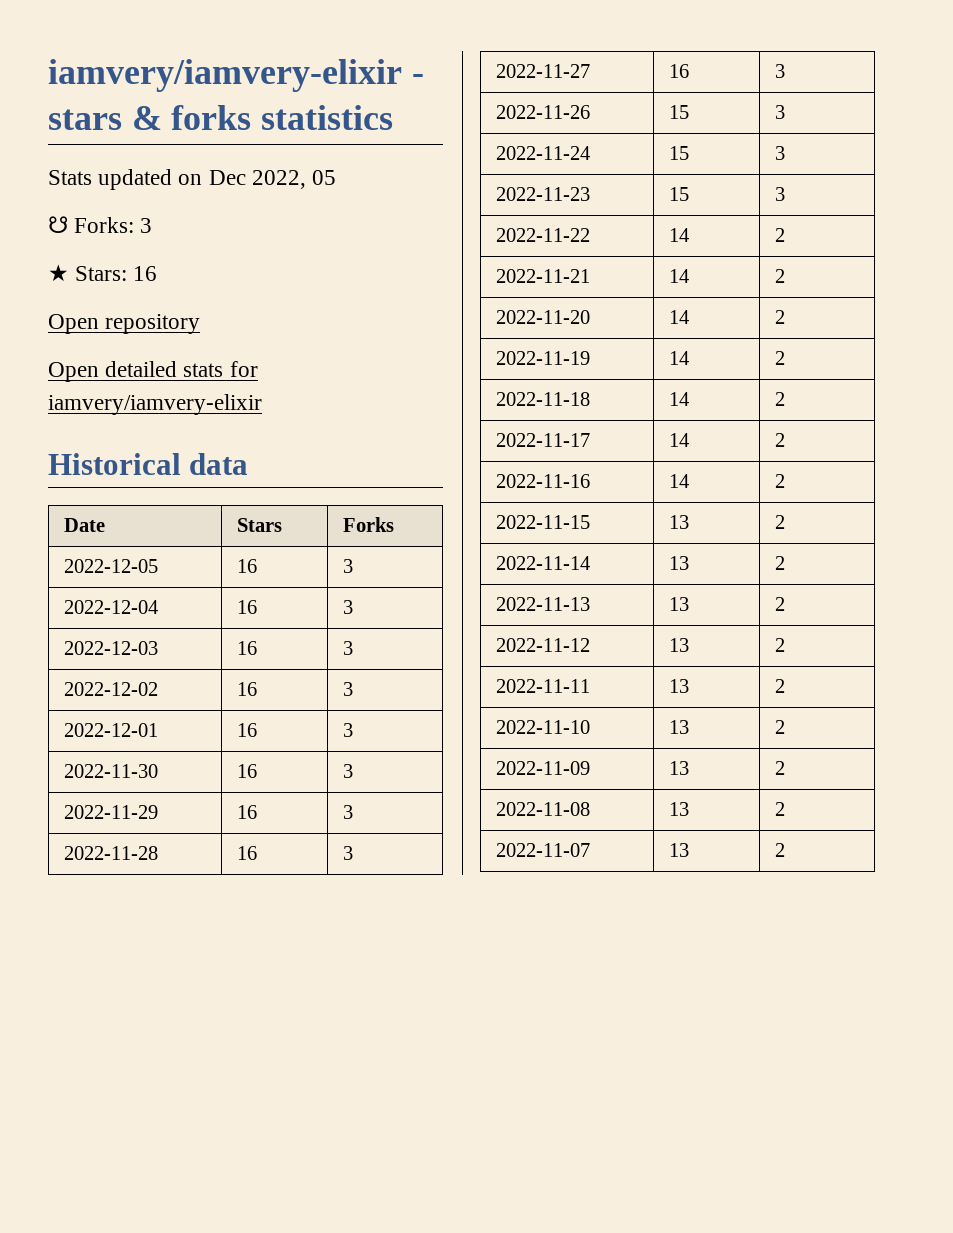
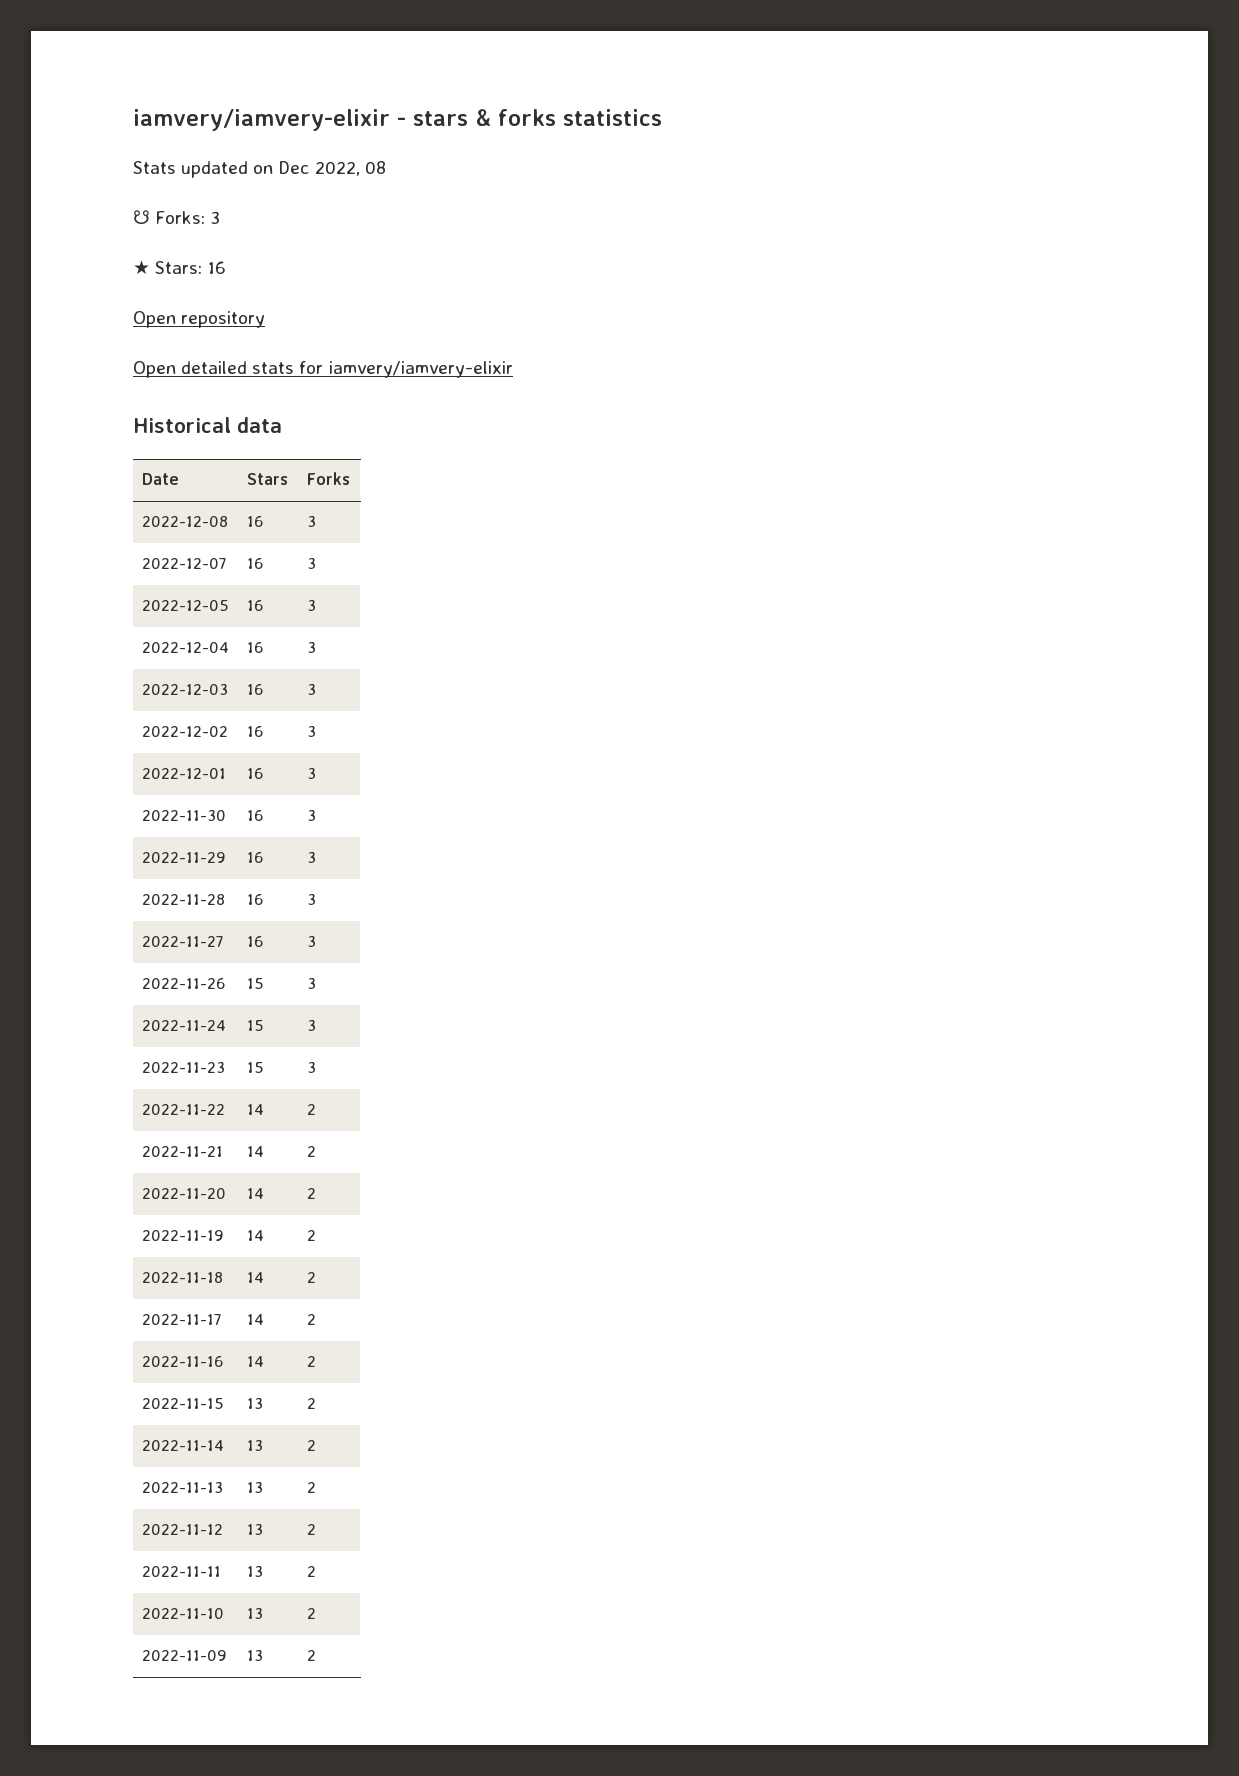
- Stats updated on Dec 2022, 05
+ Stats updated on Dec 2022, 08
+ 2022-12-08 | 16 | 3
+ 2022-12-07 | 16 | 3
- 2022-11-08 | 13 | 2
- 2022-11-07 | 13 | 2

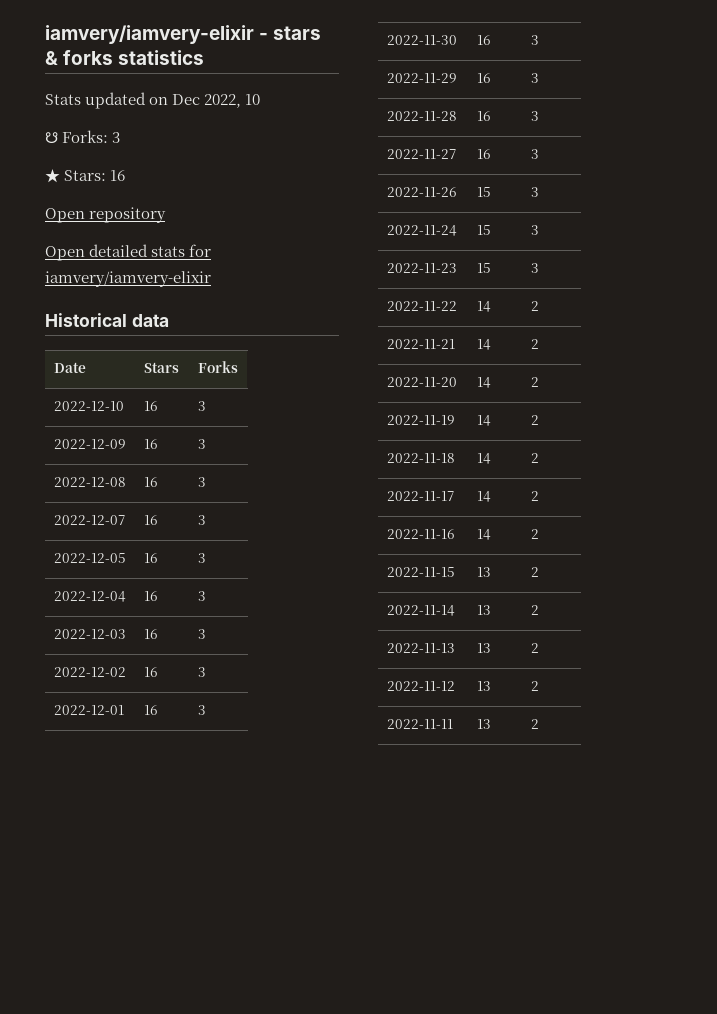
- Stats updated on Dec 2022, 08
+ Stats updated on Dec 2022, 10
+ 2022-12-10 | 16 | 3
+ 2022-12-09 | 16 | 3
- 2022-11-10 | 13 | 2
- 2022-11-09 | 13 | 2

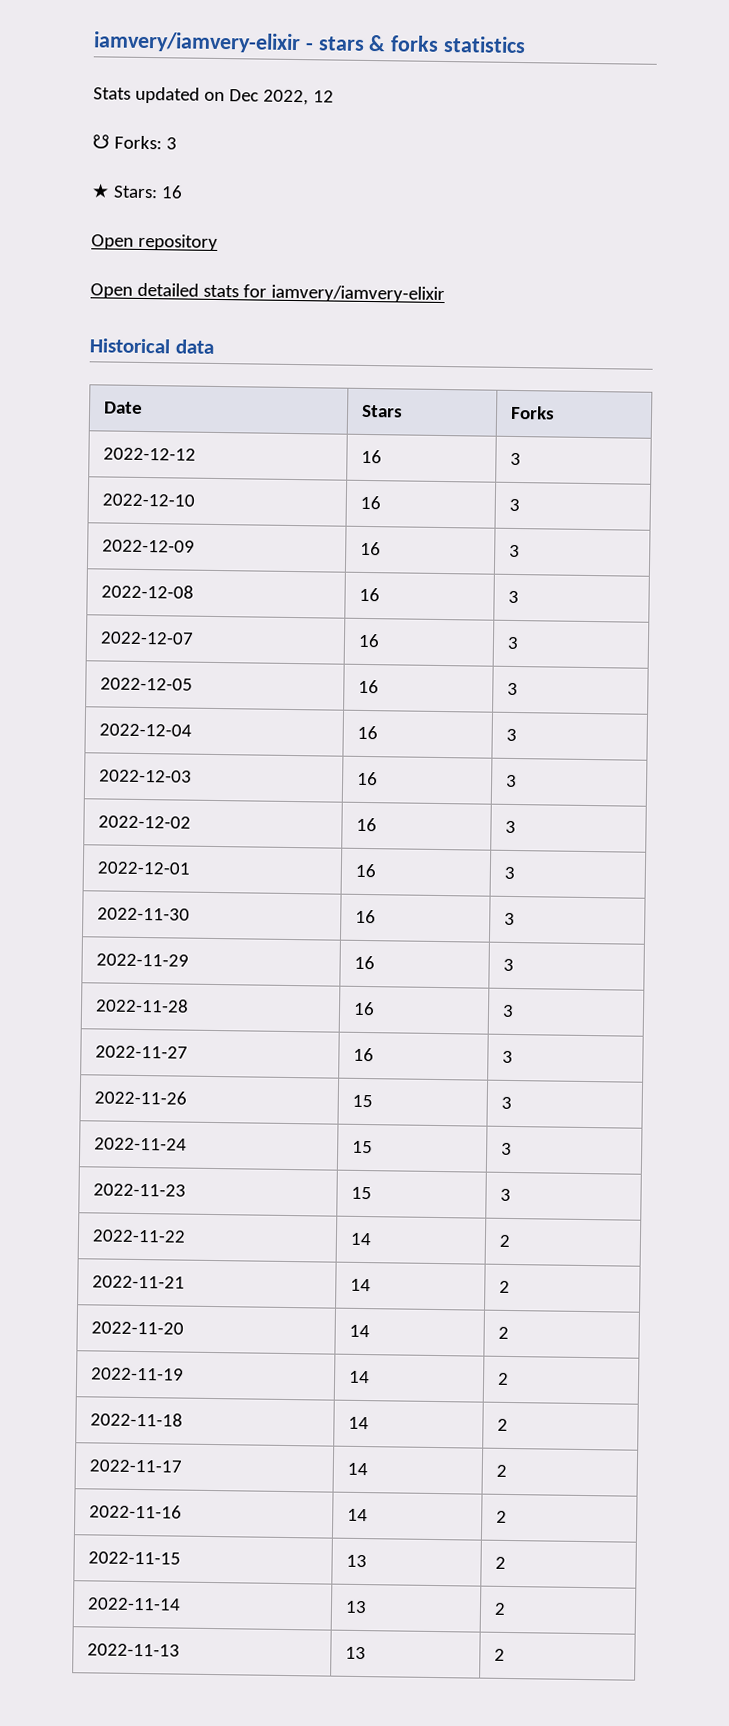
- Stats updated on Dec 2022, 10
+ Stats updated on Dec 2022, 12
+ 2022-12-12 | 16 | 3
- 2022-11-12 | 13 | 2
- 2022-11-11 | 13 | 2

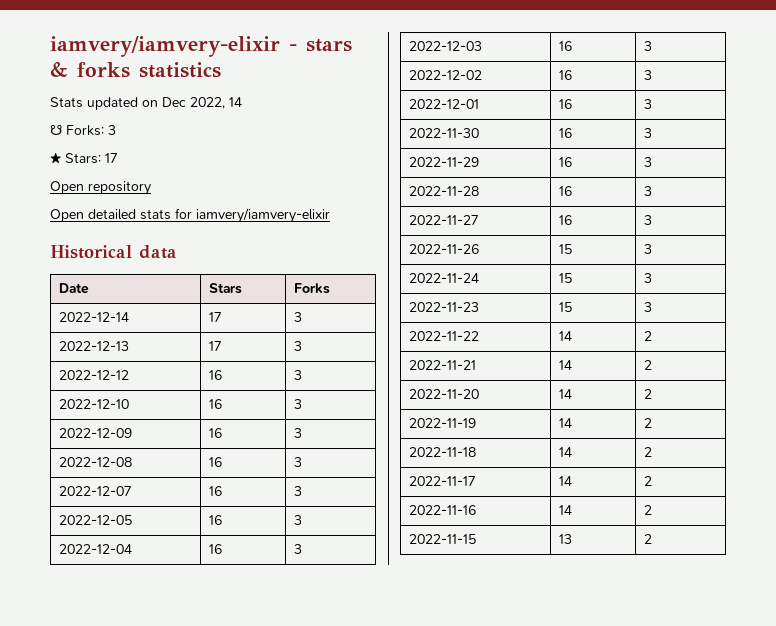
- Stats updated on Dec 2022, 12
+ Stats updated on Dec 2022, 14
- ★ Stars: 16
+ ★ Stars: 17
+ 2022-12-14 | 17 | 3
+ 2022-12-13 | 17 | 3
- 2022-11-14 | 13 | 2
- 2022-11-13 | 13 | 2

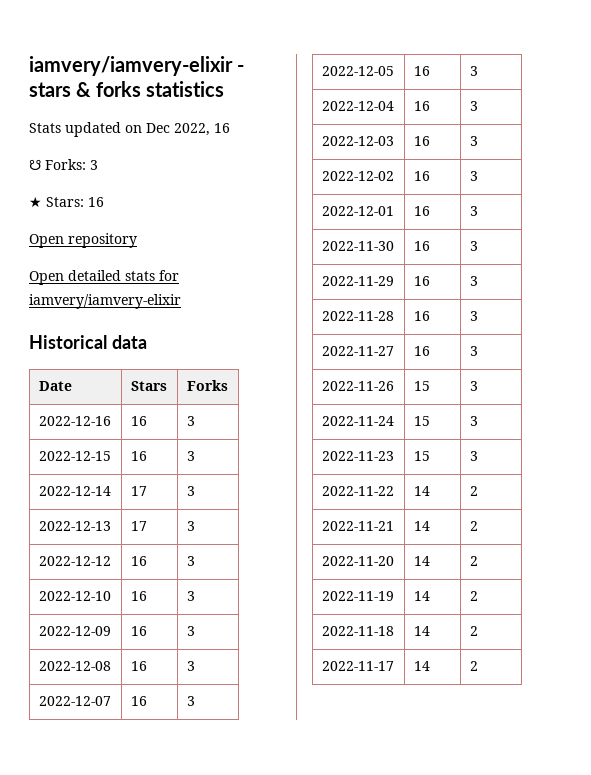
- Stats updated on Dec 2022, 14
+ Stats updated on Dec 2022, 16
- ★ Stars: 17
+ ★ Stars: 16
+ 2022-12-16 | 16 | 3
+ 2022-12-15 | 16 | 3
- 2022-11-16 | 14 | 2
- 2022-11-15 | 13 | 2

